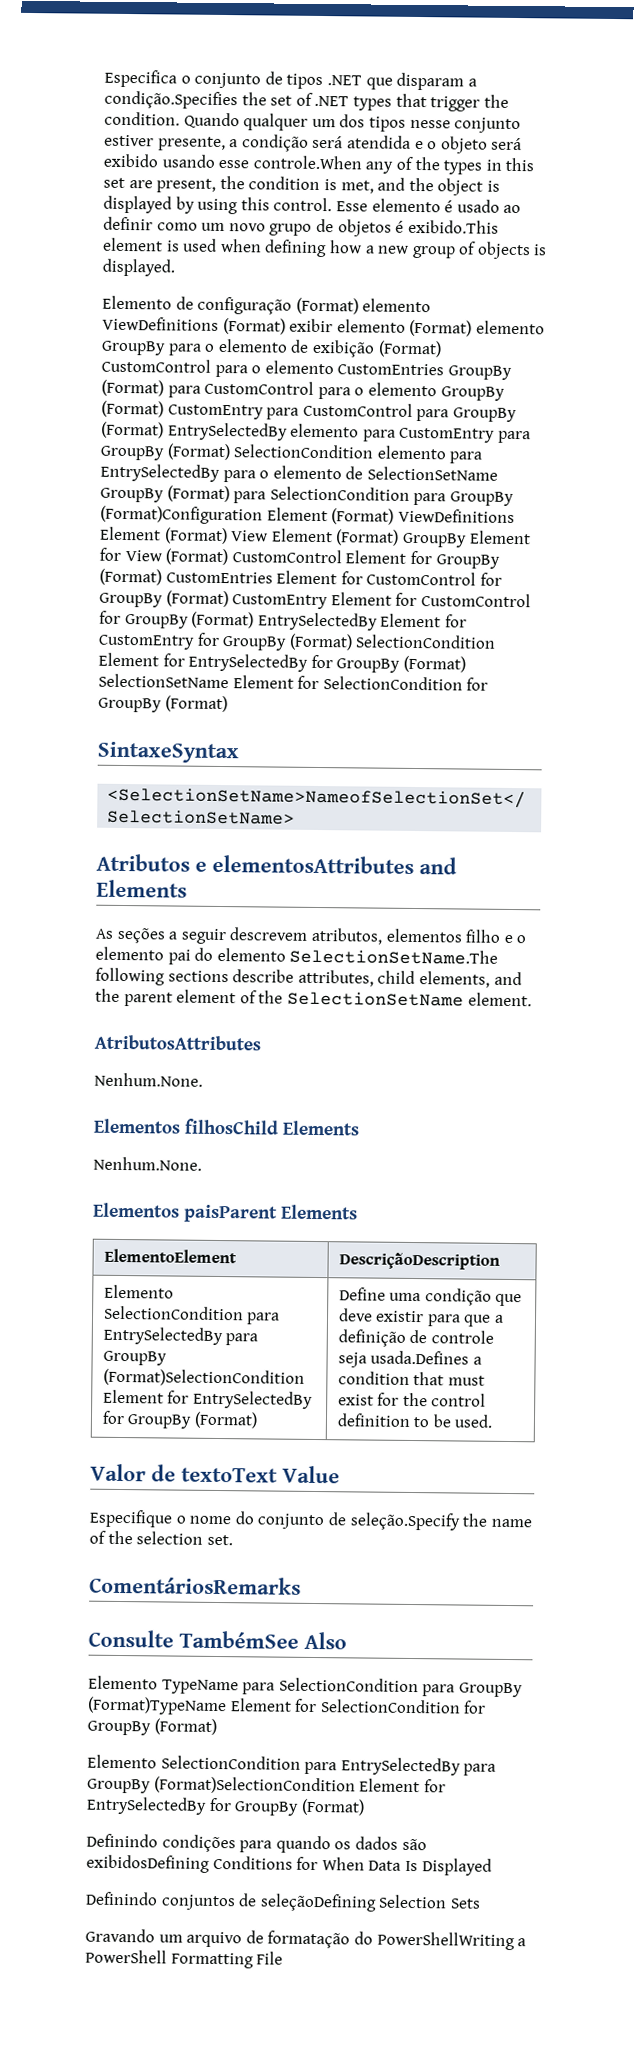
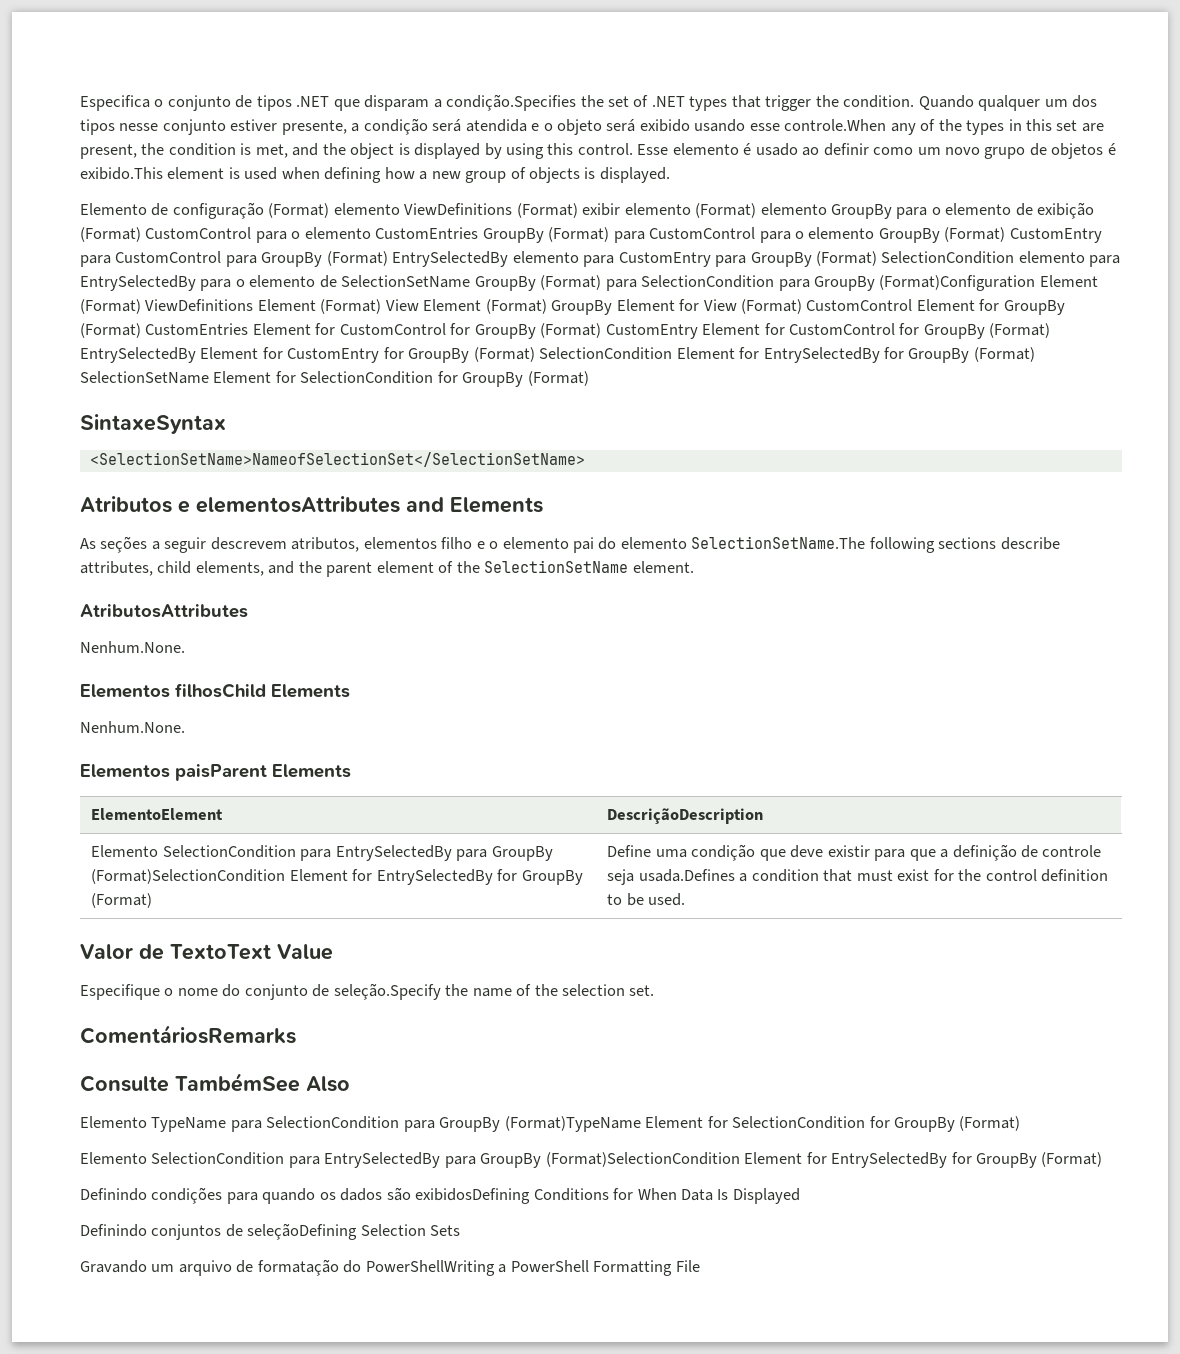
- Valor de textoText Value
+ Valor de TextoText Value

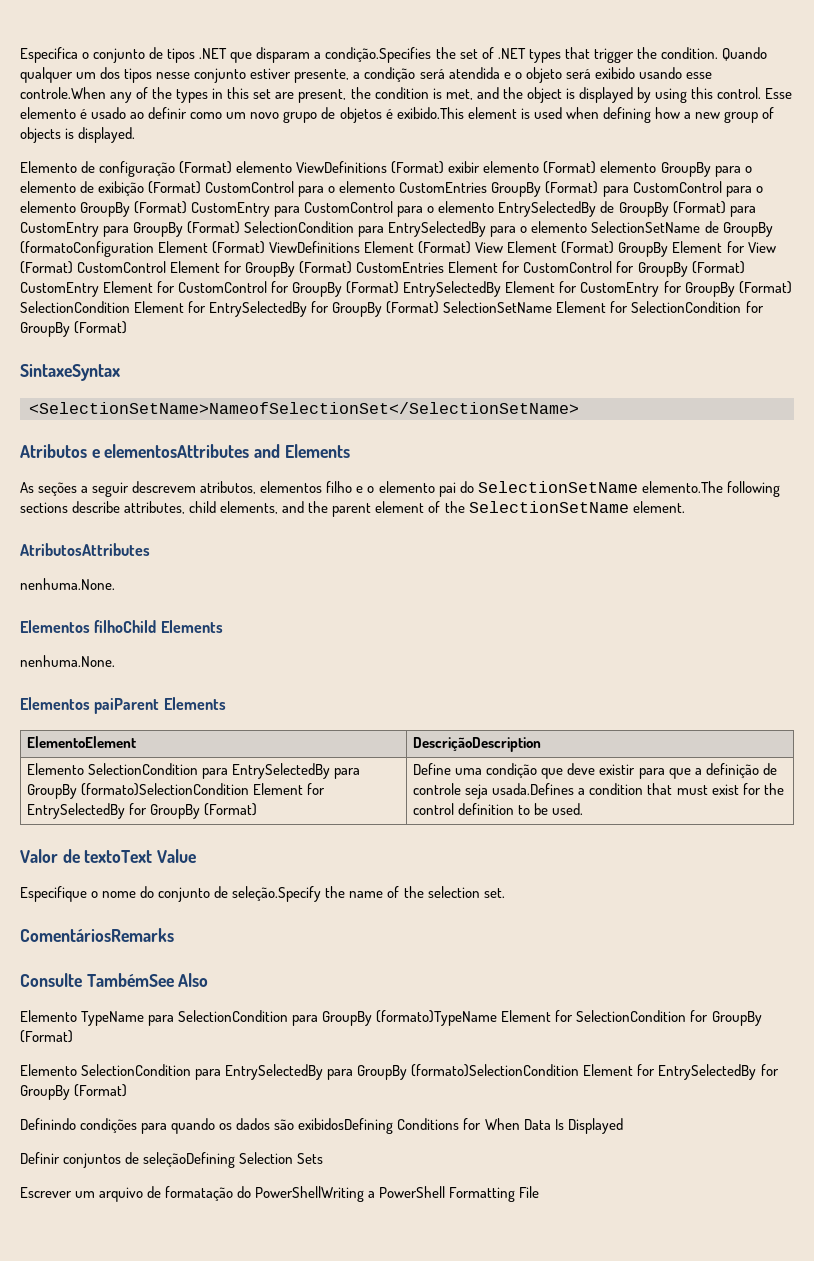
- Elemento de configuração (Format) elemento ViewDefinitions (Format) exibir elemento (Format) elemento GroupBy para o elemento de exibição (Format) CustomControl para o elemento CustomEntries GroupBy (Format) para CustomControl para o elemento GroupBy (Format) CustomEntry para CustomControl para GroupBy (Format) EntrySelectedBy elemento para CustomEntry para GroupBy (Format) SelectionCondition elemento para EntrySelectedBy para o elemento de SelectionSetName GroupBy (Format) para SelectionCondition para GroupBy (Format)Configuration Element (Format) ViewDefinitions Element (Format) View Element (Format) GroupBy Element for View (Format) CustomControl Element for GroupBy (Format) CustomEntries Element for CustomControl for GroupBy (Format) CustomEntry Element for CustomControl for GroupBy (Format) EntrySelectedBy Element for CustomEntry for GroupBy (Format) SelectionCondition Element for EntrySelectedBy for GroupBy (Format) SelectionSetName Element for SelectionCondition for GroupBy (Format)
+ Elemento de configuração (Format) elemento ViewDefinitions (Format) exibir elemento (Format) elemento GroupBy para o elemento de exibição (Format) CustomControl para o elemento CustomEntries GroupBy (Format) para CustomControl para o elemento GroupBy (Format) CustomEntry para CustomControl para o elemento EntrySelectedBy de GroupBy (Format) para CustomEntry para GroupBy (Format) SelectionCondition para EntrySelectedBy para o elemento SelectionSetName de GroupBy (formatoConfiguration Element (Format) ViewDefinitions Element (Format) View Element (Format) GroupBy Element for View (Format) CustomControl Element for GroupBy (Format) CustomEntries Element for CustomControl for GroupBy (Format) CustomEntry Element for CustomControl for GroupBy (Format) EntrySelectedBy Element for CustomEntry for GroupBy (Format) SelectionCondition Element for EntrySelectedBy for GroupBy (Format) SelectionSetName Element for SelectionCondition for GroupBy (Format)
- As seções a seguir descrevem atributos, elementos filho e o elemento pai do elemento SelectionSetName.The following sections describe attributes, child elements, and the parent element of the SelectionSetName element.
+ As seções a seguir descrevem atributos, elementos filho e o elemento pai do SelectionSetName elemento.The following sections describe attributes, child elements, and the parent element of the SelectionSetName element.
  AtributosAttributes
- Nenhum.None.
- Elementos filhosChild Elements
- Nenhum.None.
- Elementos paisParent Elements
+ nenhuma.None.
+ Elementos filhoChild Elements
+ nenhuma.None.
+ Elementos paiParent Elements
- Elemento SelectionCondition para EntrySelectedBy para GroupBy (Format)SelectionCondition Element for EntrySelectedBy for GroupBy (Format) | Define uma condição que deve existir para que a definição de controle seja usada.Defines a condition that must exist for the control definition to be used.
+ Elemento SelectionCondition para EntrySelectedBy para GroupBy (formato)SelectionCondition Element for EntrySelectedBy for GroupBy (Format) | Define uma condição que deve existir para que a definição de controle seja usada.Defines a condition that must exist for the control definition to be used.
- Valor de TextoText Value
+ Valor de textoText Value
- Elemento TypeName para SelectionCondition para GroupBy (Format)TypeName Element for SelectionCondition for GroupBy (Format)
- Elemento SelectionCondition para EntrySelectedBy para GroupBy (Format)SelectionCondition Element for EntrySelectedBy for GroupBy (Format)
+ Elemento TypeName para SelectionCondition para GroupBy (formato)TypeName Element for SelectionCondition for GroupBy (Format)
+ Elemento SelectionCondition para EntrySelectedBy para GroupBy (formato)SelectionCondition Element for EntrySelectedBy for GroupBy (Format)
- Definindo conjuntos de seleçãoDefining Selection Sets
+ Definir conjuntos de seleçãoDefining Selection Sets
- Gravando um arquivo de formatação do PowerShellWriting a PowerShell Formatting File
+ Escrever um arquivo de formatação do PowerShellWriting a PowerShell Formatting File

